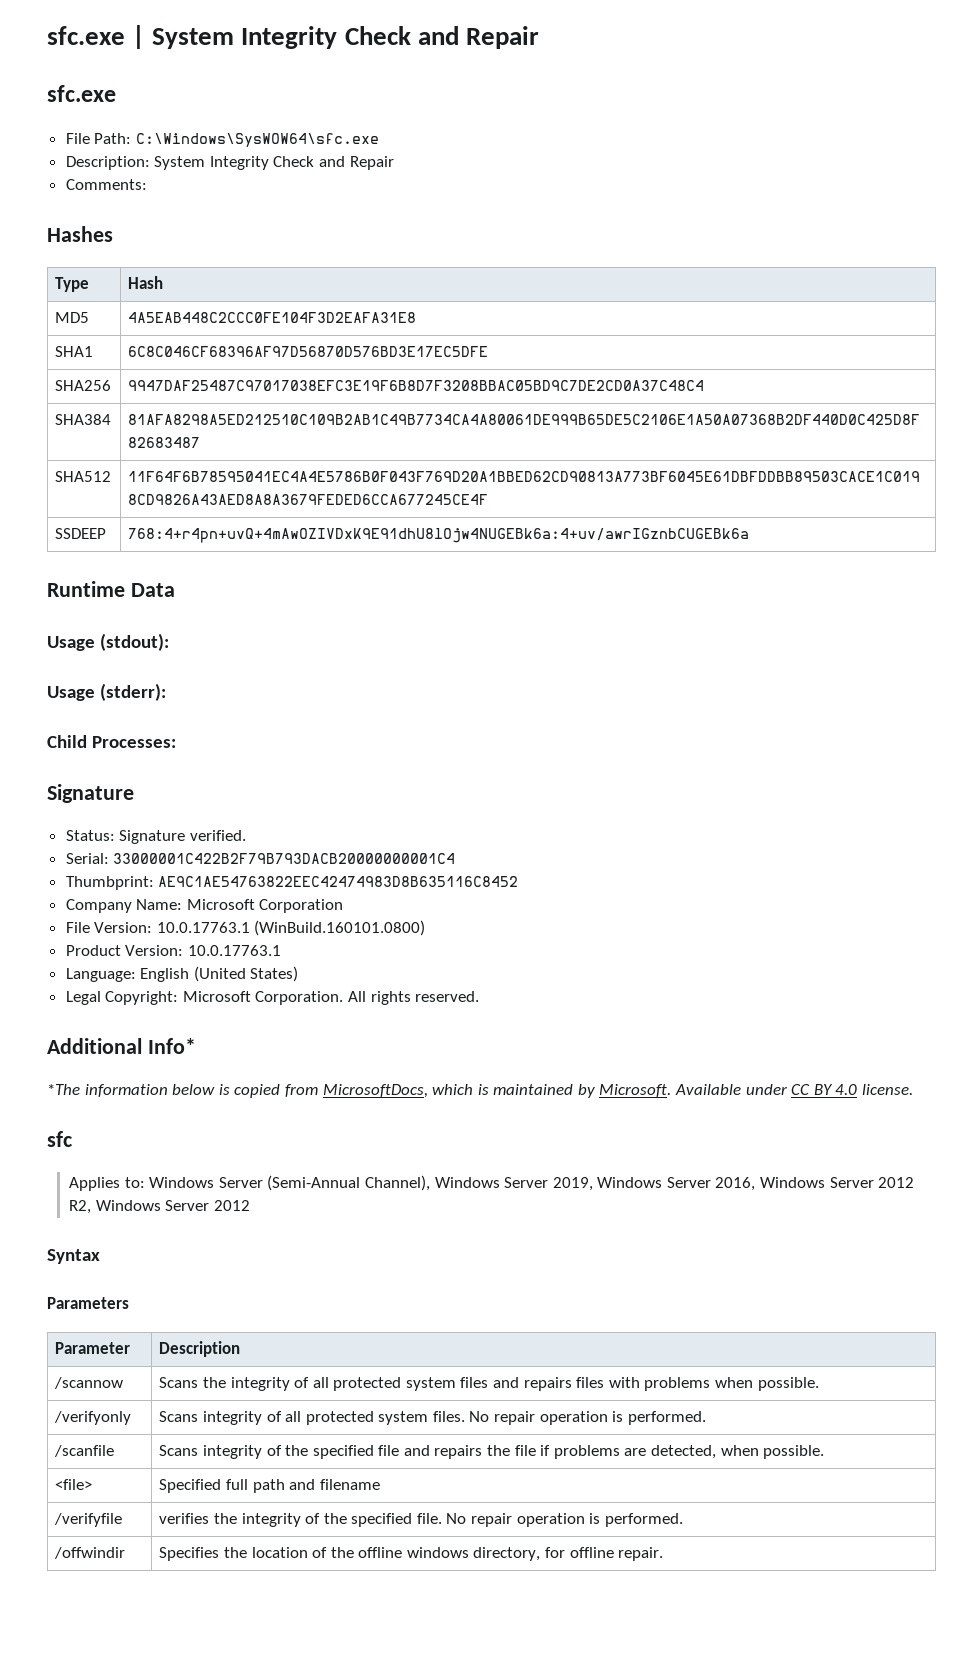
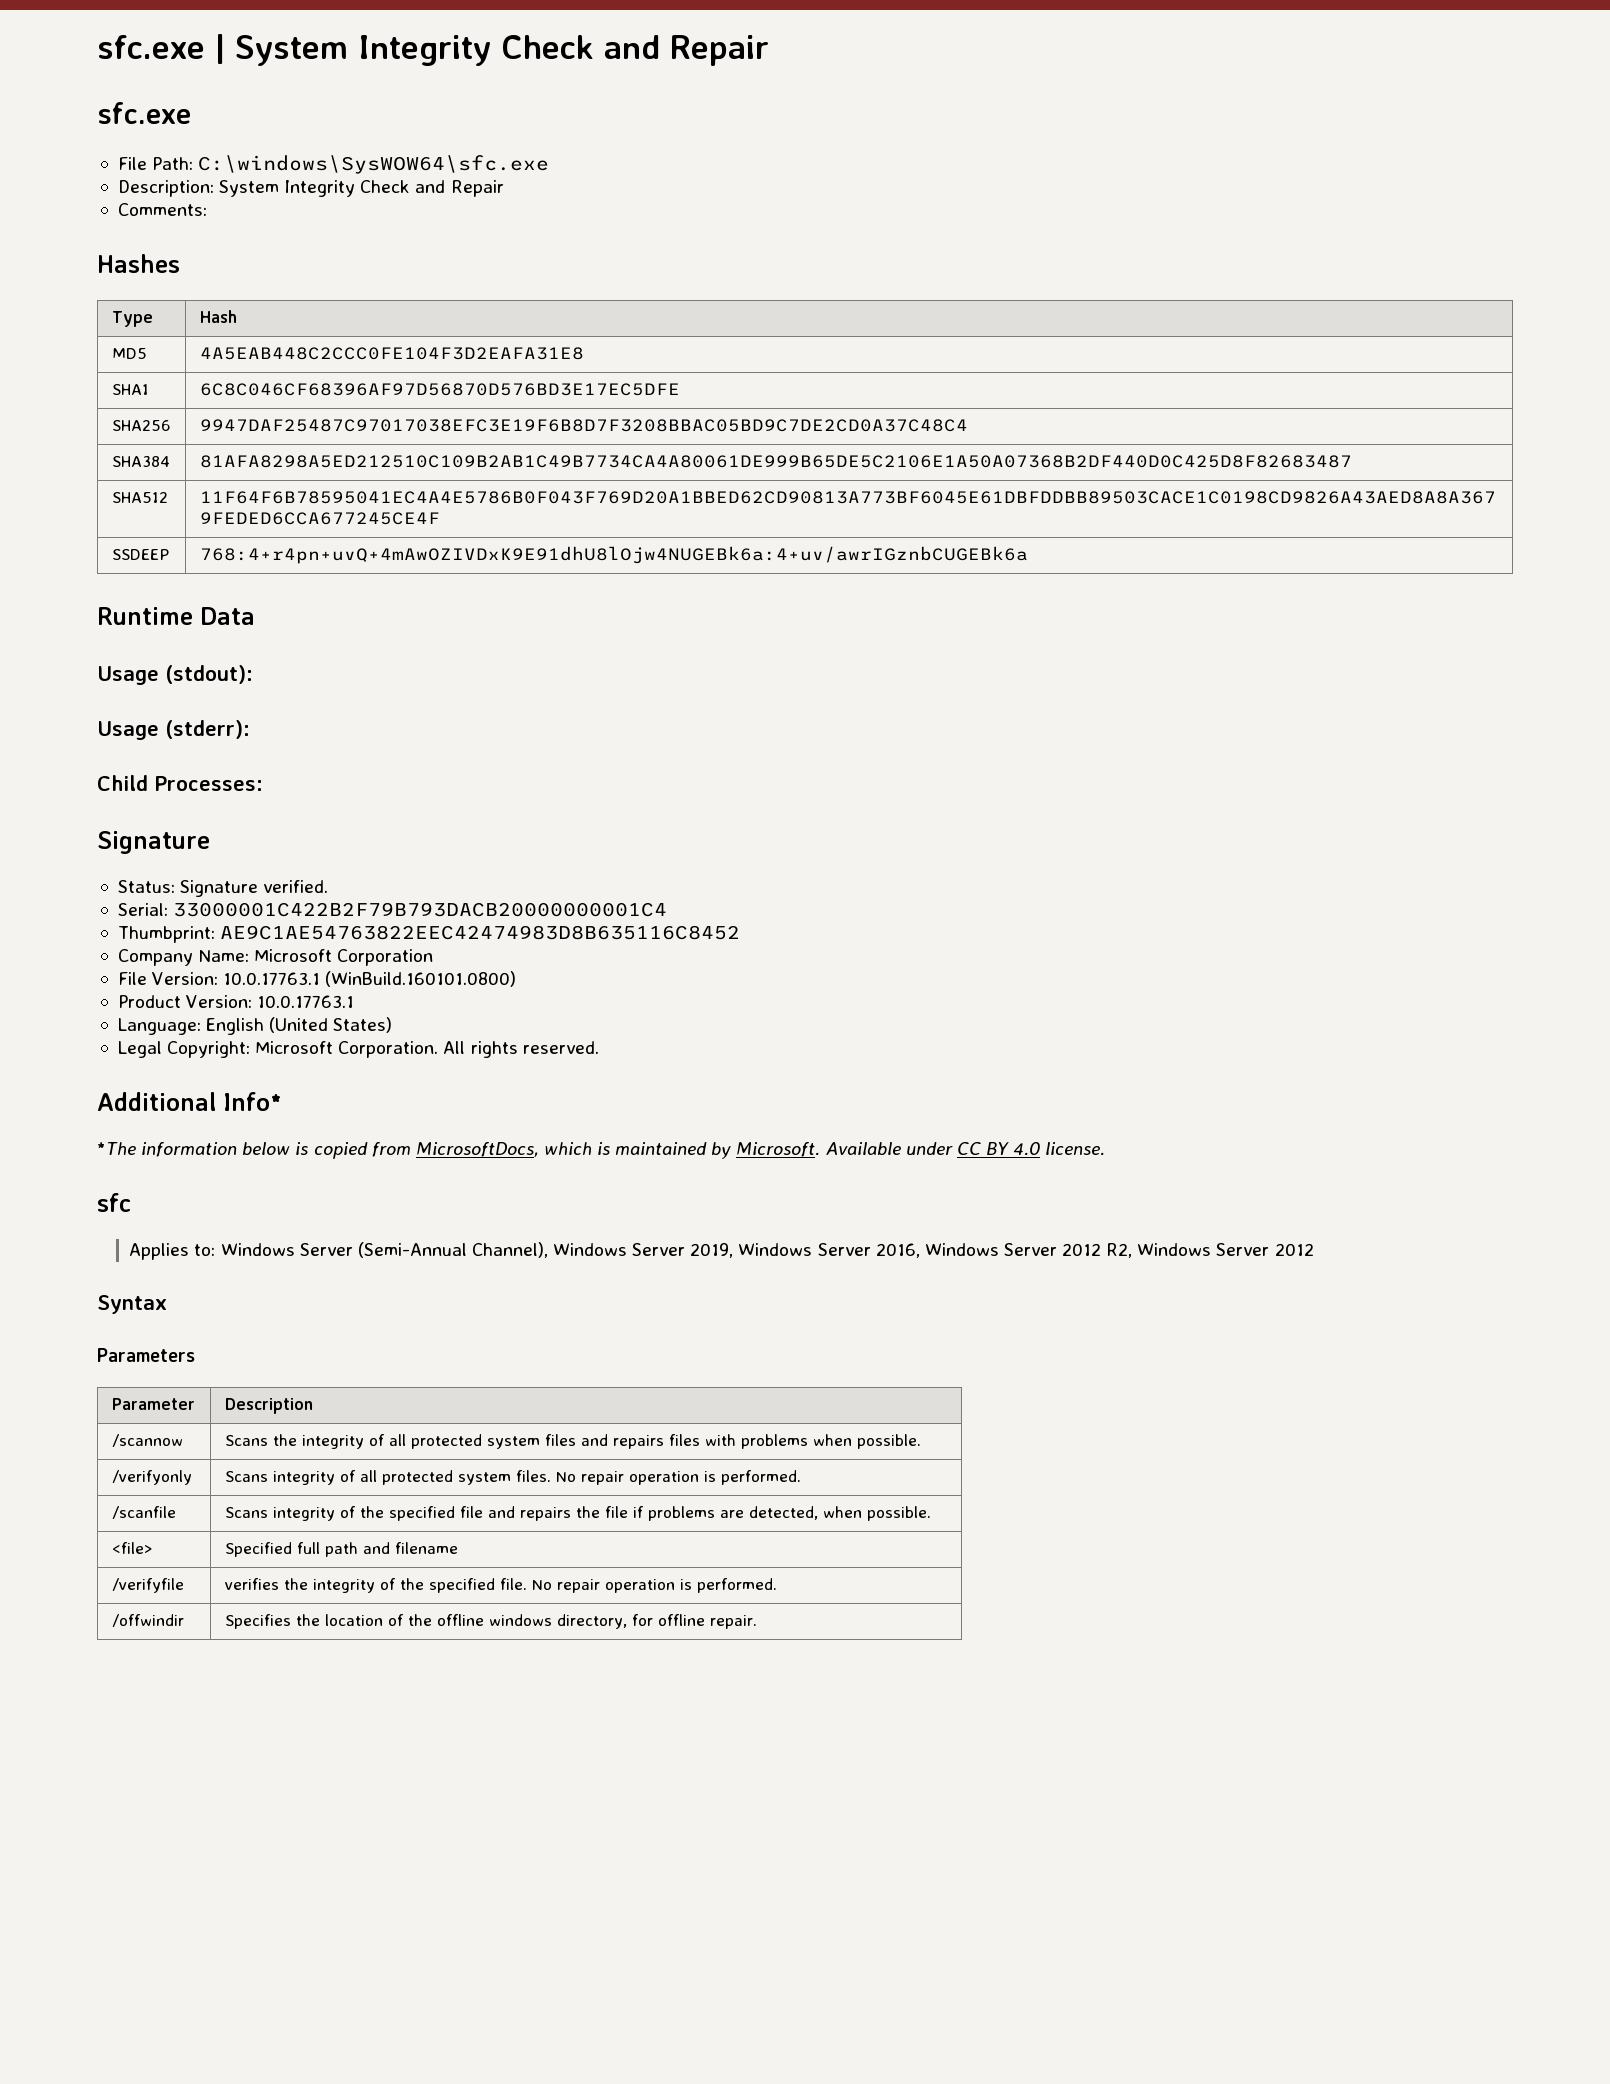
- File Path: C:\Windows\SysWOW64\sfc.exe
+ File Path: C:\windows\SysWOW64\sfc.exe

